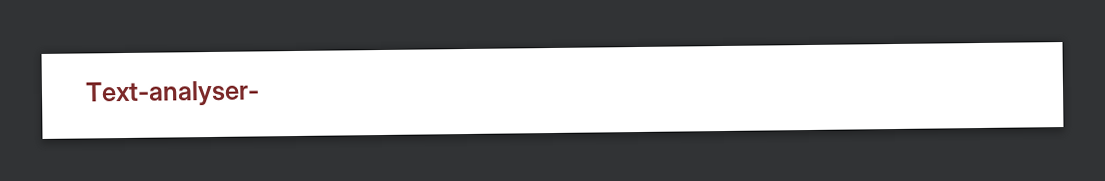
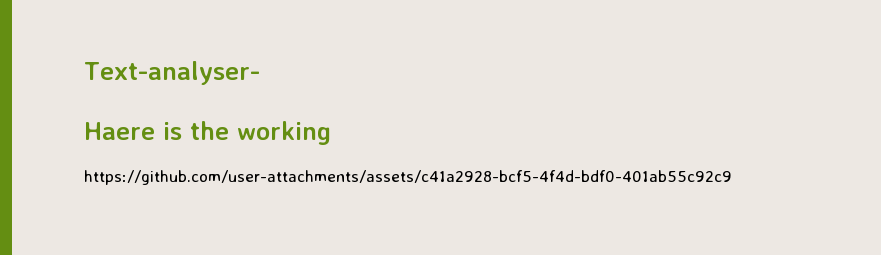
+ Haere is the working
+ https://github.com/user-attachments/assets/c41a2928-bcf5-4f4d-bdf0-401ab55c92c9

